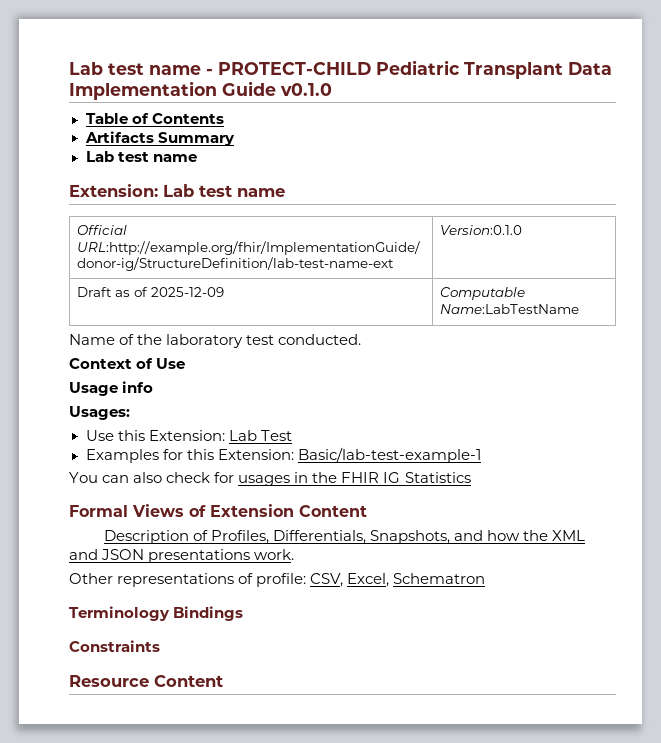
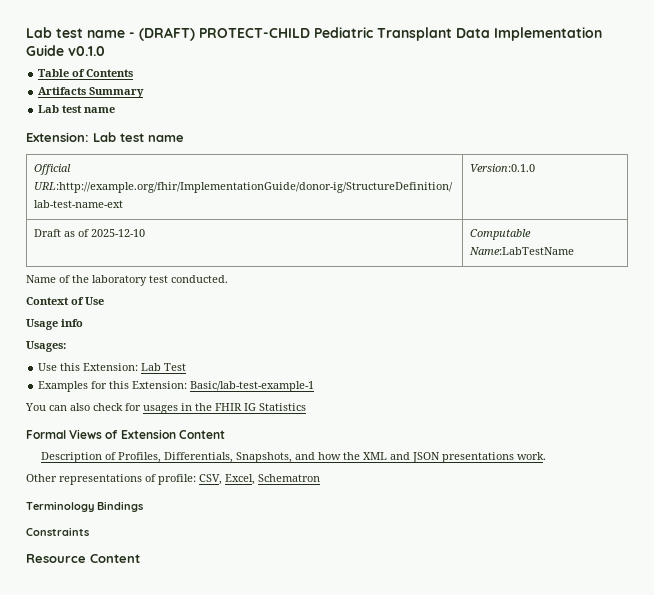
- Lab test name - PROTECT-CHILD Pediatric Transplant Data Implementation Guide v0.1.0
+ Lab test name - (DRAFT) PROTECT-CHILD Pediatric Transplant Data Implementation Guide v0.1.0
- Draft as of 2025-12-09 | Computable Name:LabTestName
+ Draft as of 2025-12-10 | Computable Name:LabTestName

